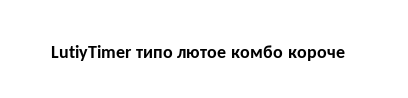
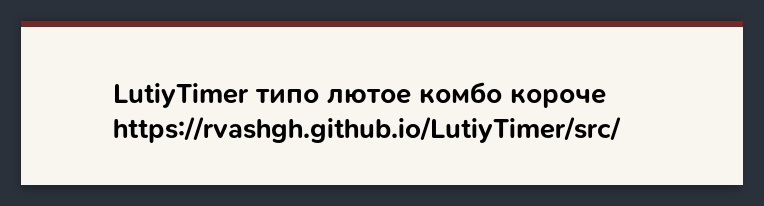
- LutiyTimer типо лютое комбо короче
+ LutiyTimer типо лютое комбо короче https://rvashgh.github.io/LutiyTimer/src/

